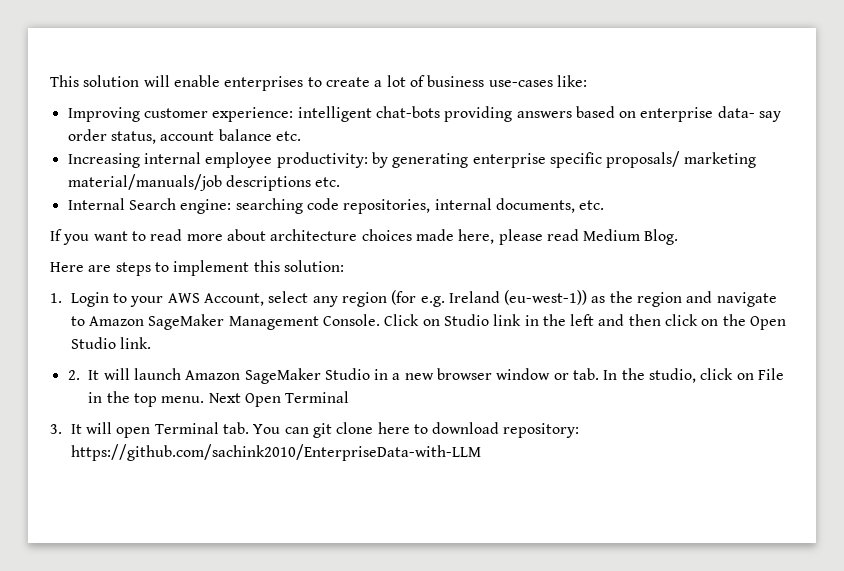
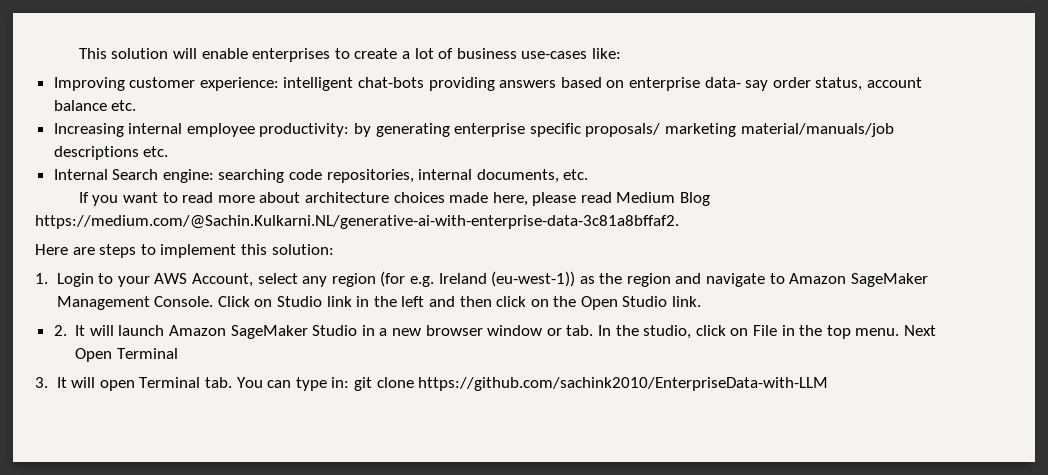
- If you want to read more about architecture choices made here, please read Medium Blog.
+ If you want to read more about architecture choices made here, please read Medium Blog https://medium.com/@Sachin.Kulkarni.NL/generative-ai-with-enterprise-data-3c81a8bffaf2.
- 3. It will open Terminal tab. You can git clone here to download repository: https://github.com/sachink2010/EnterpriseData-with-LLM
+ 3. It will open Terminal tab. You can type in: git clone https://github.com/sachink2010/EnterpriseData-with-LLM

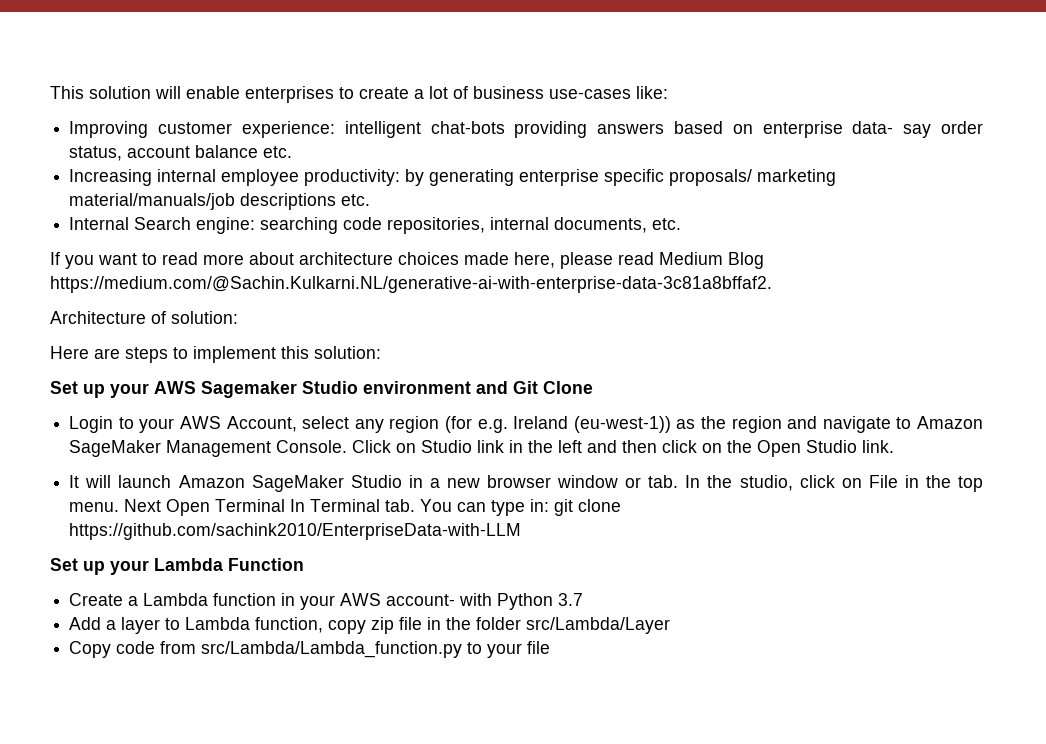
+ Architecture of solution:
- 1. Login to your AWS Account, select any region (for e.g. Ireland (eu-west-1)) as the region and navigate to Amazon SageMaker Management Console.
+ Set up your AWS Sagemaker Studio environment and Git Clone
+ Login to your AWS Account, select any region (for e.g. Ireland (eu-west-1)) as the region and navigate to Amazon SageMaker Management Console.
- 2. It will launch Amazon SageMaker Studio in a new browser window or tab. In the studio, click on File in the top menu.
+ It will launch Amazon SageMaker Studio in a new browser window or tab. In the studio, click on File in the top menu.
- Next Open Terminal
- 3. It will open Terminal tab. You can type in: git clone https://github.com/sachink2010/EnterpriseData-with-LLM
+ Next Open Terminal In Terminal tab. You can type in: git clone https://github.com/sachink2010/EnterpriseData-with-LLM
+ Set up your Lambda Function
+ Create a Lambda function in your AWS account- with Python 3.7
+ Add a layer to Lambda function, copy zip file in the folder src/Lambda/Layer
+ Copy code from src/Lambda/Lambda_function.py to your file

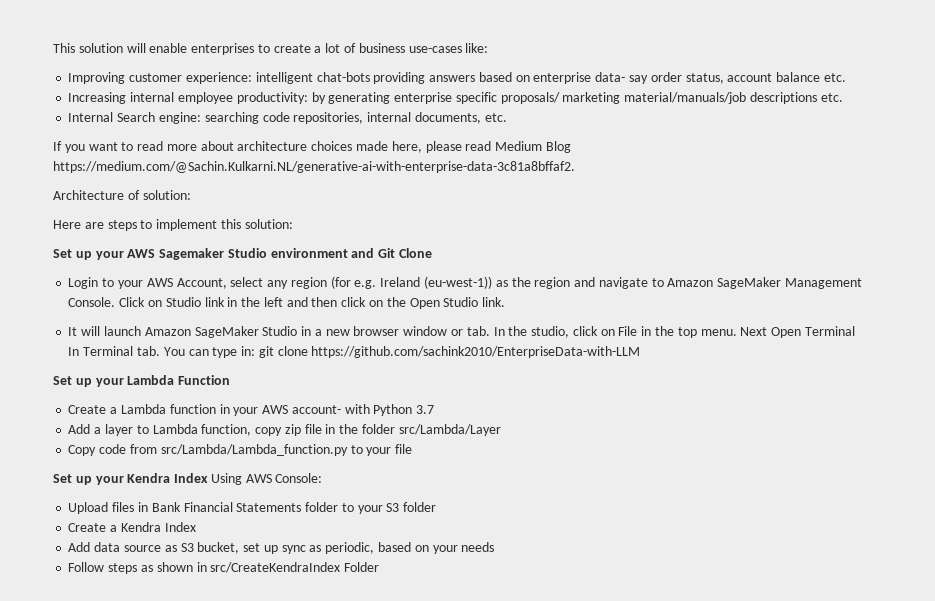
+ Set up your Kendra Index Using AWS Console:
+ Upload files in Bank Financial Statements folder to your S3 folder
+ Create a Kendra Index
+ Add data source as S3 bucket, set up sync as periodic, based on your needs
+ Follow steps as shown in src/CreateKendraIndex Folder

